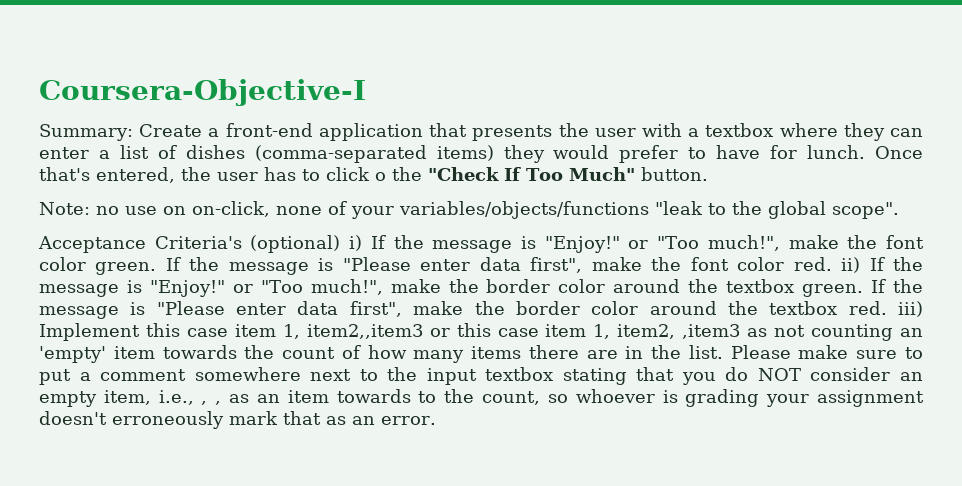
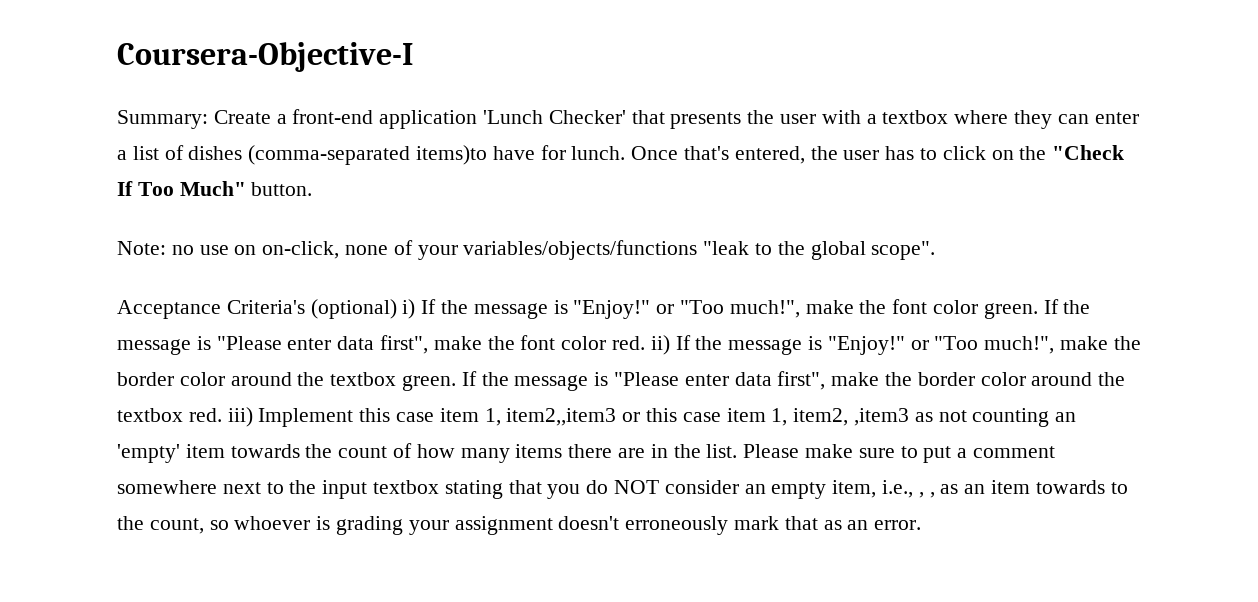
- Summary: Create a front-end application that presents the user with a textbox where they can enter a list of dishes (comma-separated items) they would prefer to have for lunch.
+ Summary: Create a front-end application 'Lunch Checker' that presents the user with a textbox where they can enter a list of dishes (comma-separated items)to have for lunch.
- Once that's entered, the user has to click o the "Check If Too Much" button.
+ Once that's entered, the user has to click on the "Check If Too Much" button.

